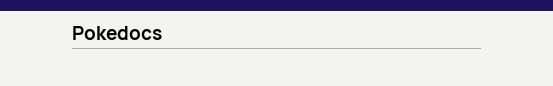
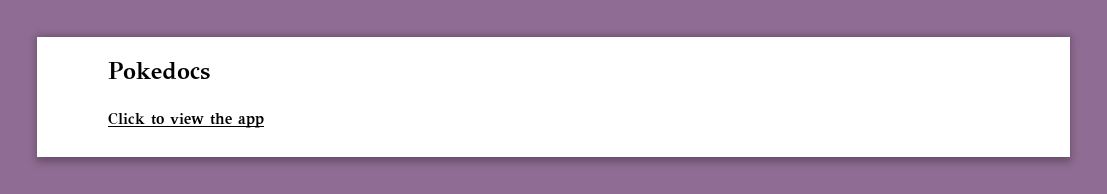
+ Click to view the app

